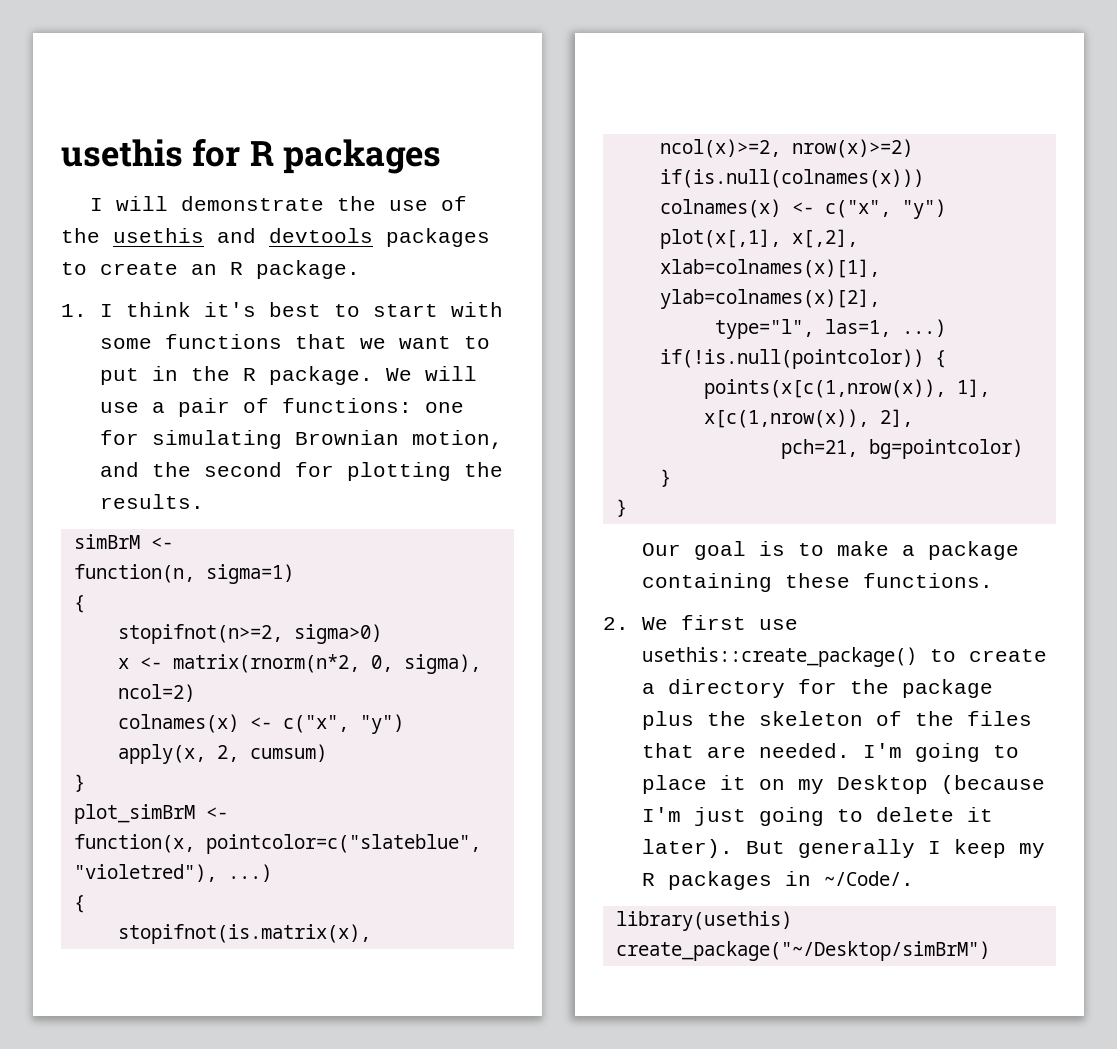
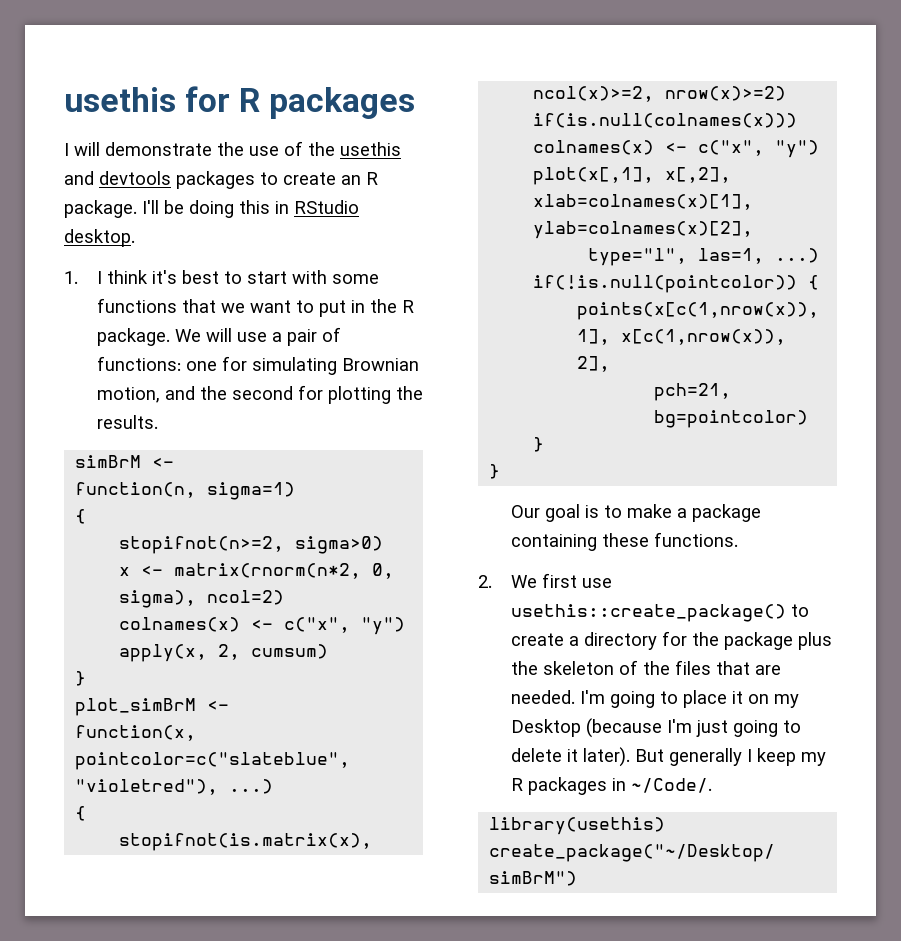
+ I'll be doing this in RStudio desktop.

